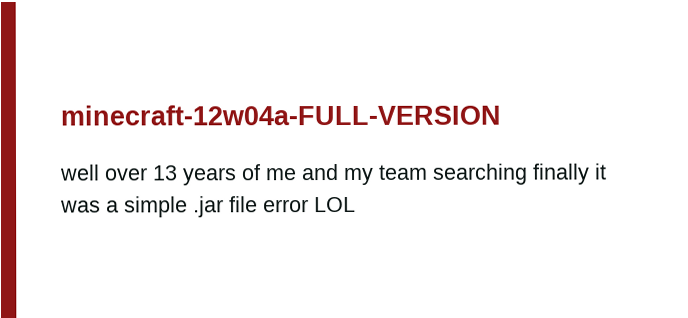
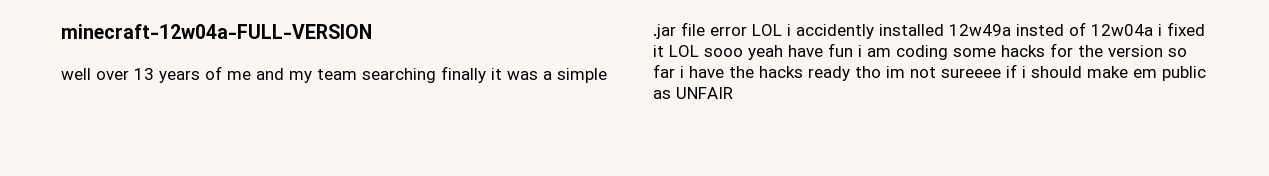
- well over 13 years of me and my team searching finally it was a simple .jar file error LOL
+ well over 13 years of me and my team searching finally it was a simple .jar file error LOL i accidently installed 12w49a insted of 12w04a i fixed it LOL sooo yeah have fun i am coding some hacks for the version so far i have the hacks ready tho im not sureeee if i should make em public as UNFAIR

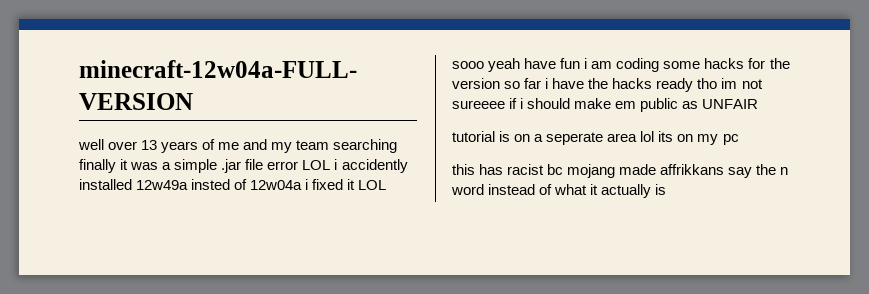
+ tutorial is on a seperate area lol its on my pc
+ this has racist bc mojang made affrikkans say the n word instead of what it actually is

